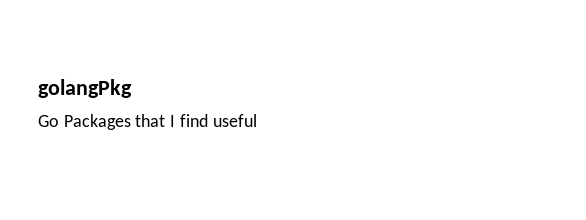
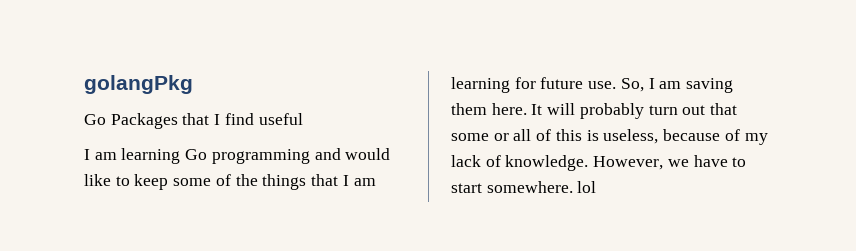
+ I am learning Go programming and would like to keep some of the things that I am learning for future use. So, I am saving them here. It will probably turn out that some or all of this is useless, because of my lack of knowledge. However, we have to start somewhere. lol

